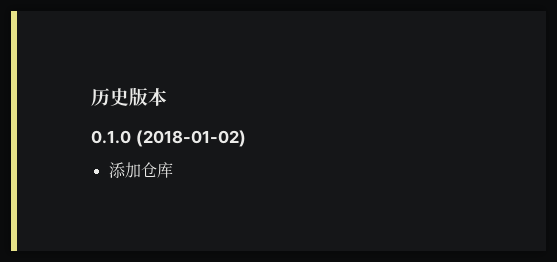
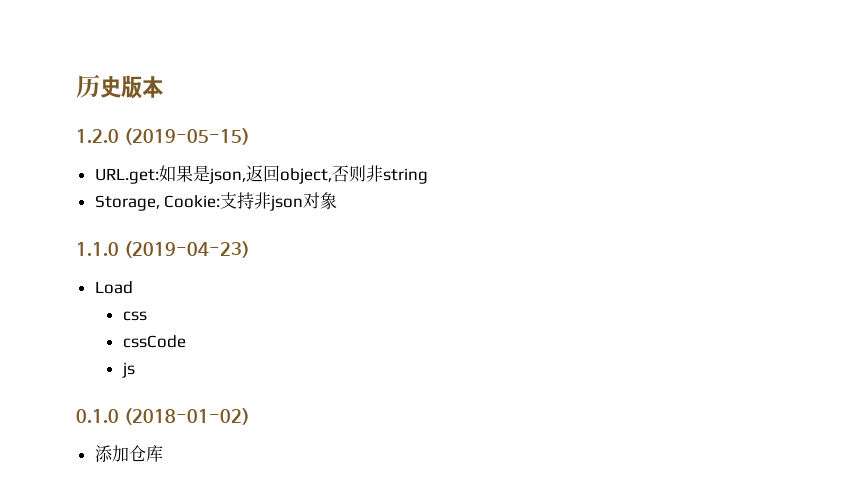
+ 1.2.0 (2019-05-15)
+ URL.get:如果是json,返回object,否则非string
+ Storage, Cookie:支持非json对象
+ 1.1.0 (2019-04-23)
+ Load
+ css
+ cssCode
+ js

